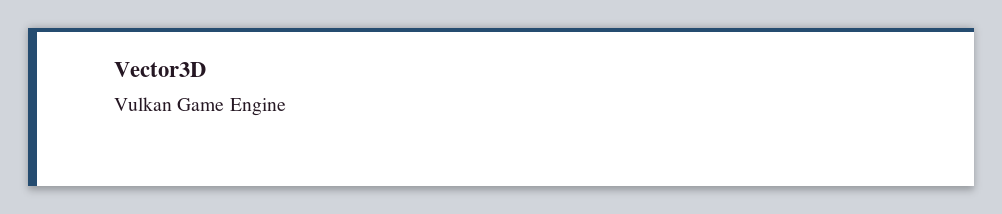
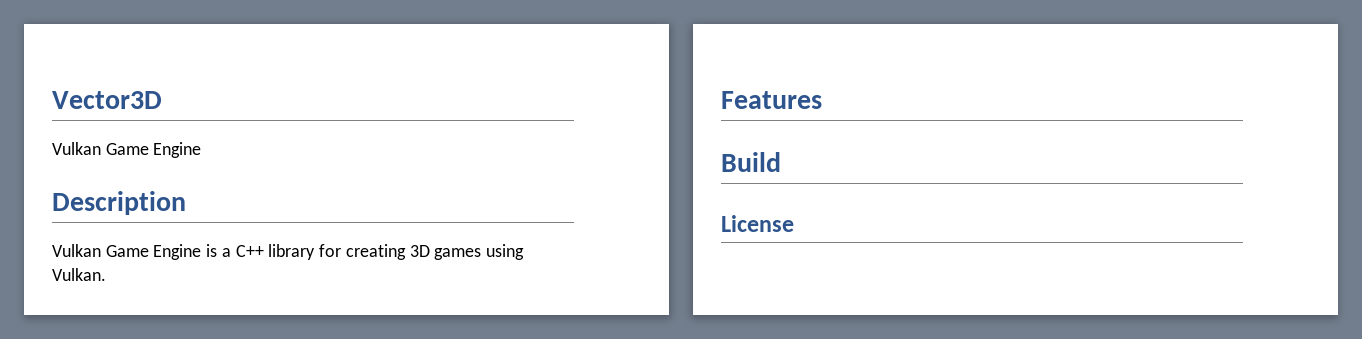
+ Description
+ Vulkan Game Engine is a C++ library for creating 3D games using Vulkan.
+ Features
+ Build
+ License

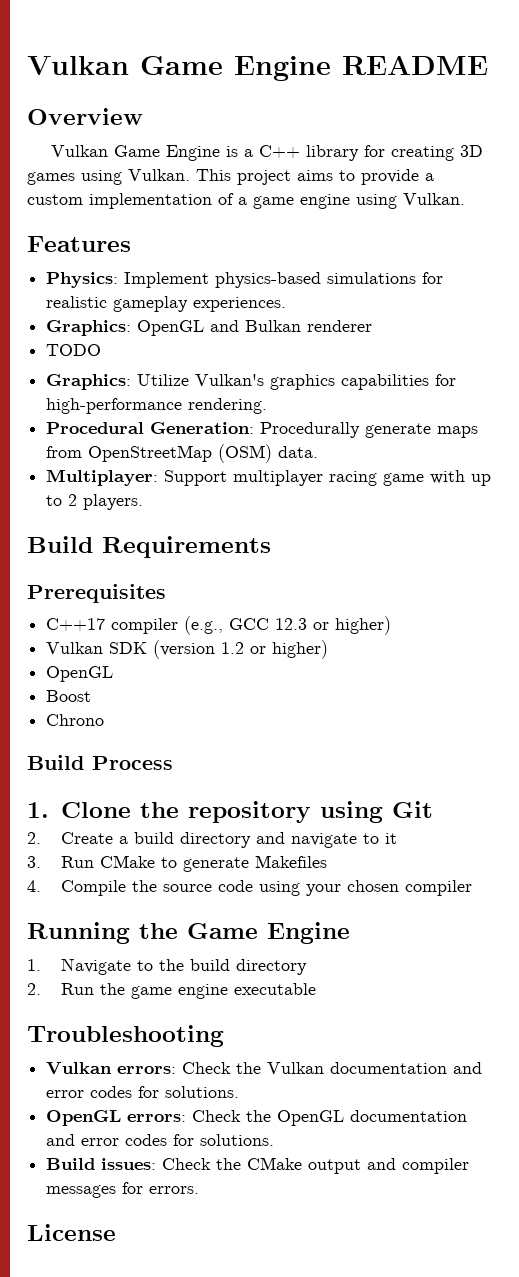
- Vector3D
- Vulkan Game Engine
- Description
+ Vulkan Game Engine README
+ Overview
- Vulkan Game Engine is a C++ library for creating 3D games using Vulkan.
+ Vulkan Game Engine is a C++ library for creating 3D games using Vulkan. This project aims to provide a custom implementation of a game engine using Vulkan.
  Features
- Build
+ Physics: Implement physics-based simulations for realistic gameplay experiences.
+ Graphics: OpenGL and Bulkan renderer
+ TODO
+ Graphics: Utilize Vulkan's graphics capabilities for high-performance rendering.
+ Procedural Generation: Procedurally generate maps from OpenStreetMap (OSM) data.
+ Multiplayer: Support multiplayer racing game with up to 2 players.
+ Build Requirements
+ Prerequisites
+ C++17 compiler (e.g., GCC 12.3 or higher)
+ Vulkan SDK (version 1.2 or higher)
+ OpenGL
+ Boost
+ Chrono
+ Build Process
+ 1. Clone the repository using Git
+ 2. Create a build directory and navigate to it
+ 3. Run CMake to generate Makefiles
+ 4. Compile the source code using your chosen compiler
+ Running the Game Engine
+ 1. Navigate to the build directory
+ 2. Run the game engine executable
+ Troubleshooting
+ Vulkan errors: Check the Vulkan documentation and error codes for solutions.
+ OpenGL errors: Check the OpenGL documentation and error codes for solutions.
+ Build issues: Check the CMake output and compiler messages for errors.

